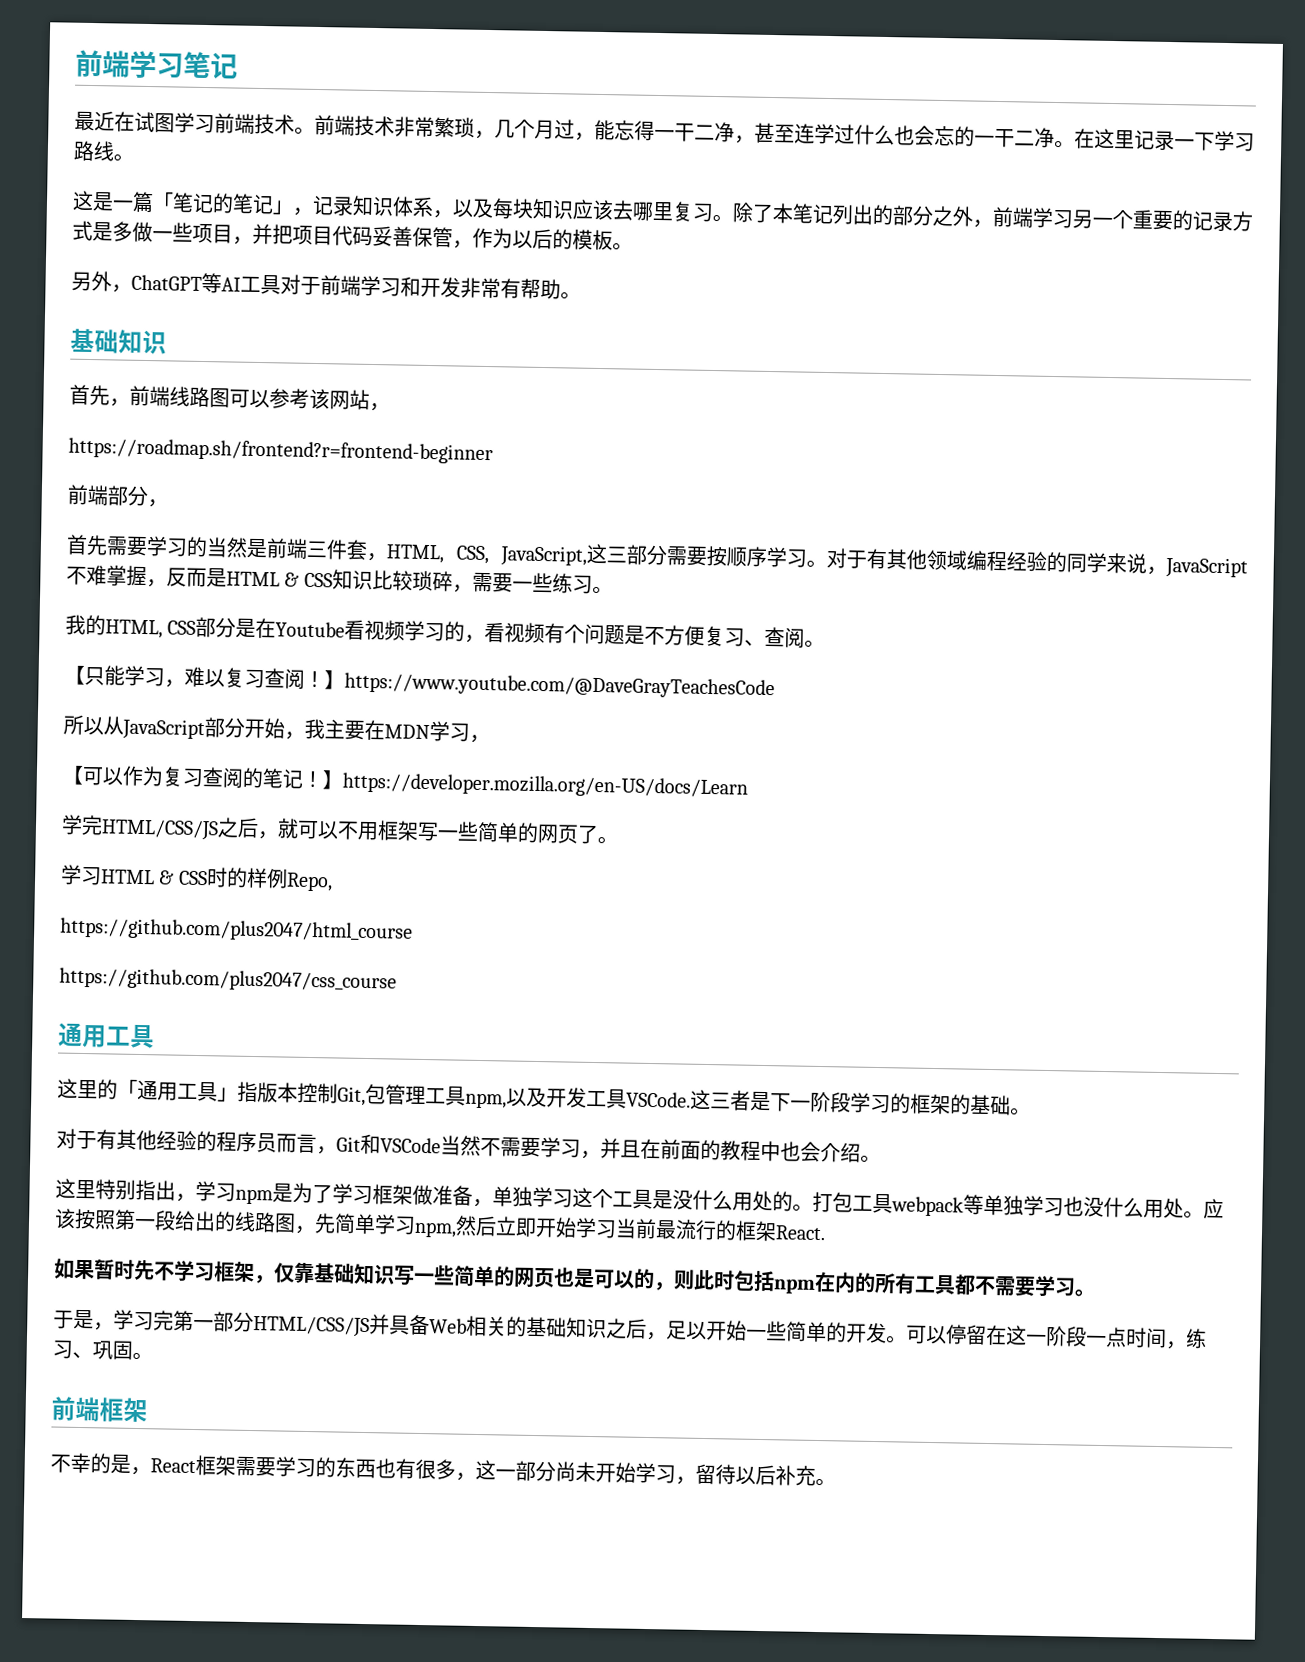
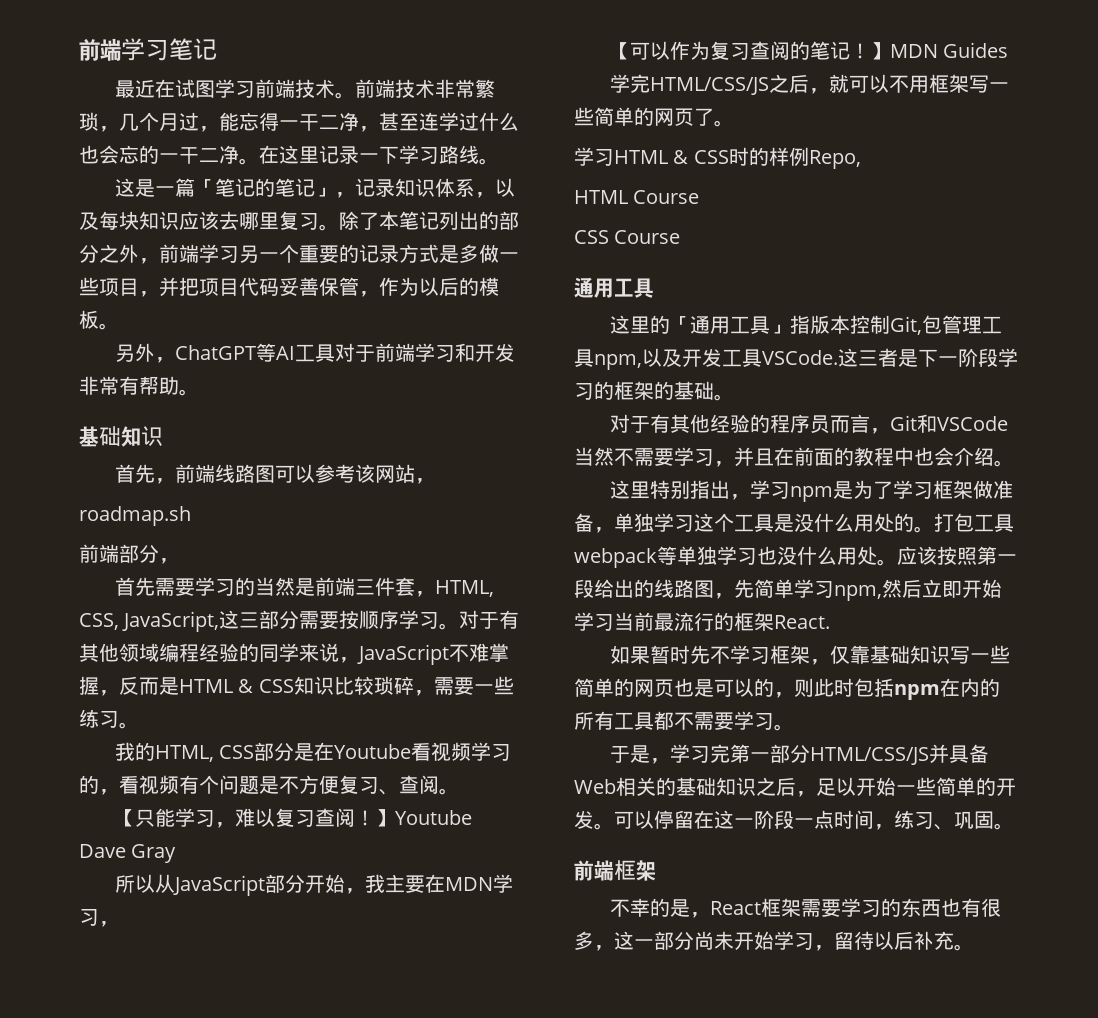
- https://roadmap.sh/frontend?r=frontend-beginner
+ roadmap.sh
- 】https://www.youtube.com/@DaveGrayTeachesCode
+ 】Youtube Dave Gray
- 】https://developer.mozilla.org/en-US/docs/Learn
+ 】MDN Guides
- https://github.com/plus2047/html_course
- https://github.com/plus2047/css_course
+ HTML Course
+ CSS Course

